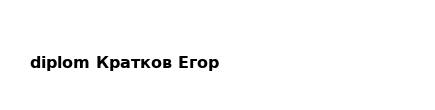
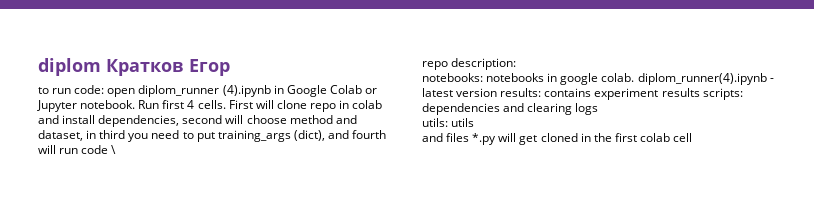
+ to run code: open diplom_runner (4).ipynb in Google Colab or Jupyter notebook. Run first 4 cells. First will clone repo in colab and install dependencies, second will choose method and dataset, in third you need to put training_args (dict), and fourth will run code \
+ repo description:
+ notebooks: notebooks in google colab. diplom_runner(4).ipynb - latest version results: contains experiment results scripts: dependencies and clearing logs
+ utils: utils
+ and files *.py will get cloned in the first colab cell

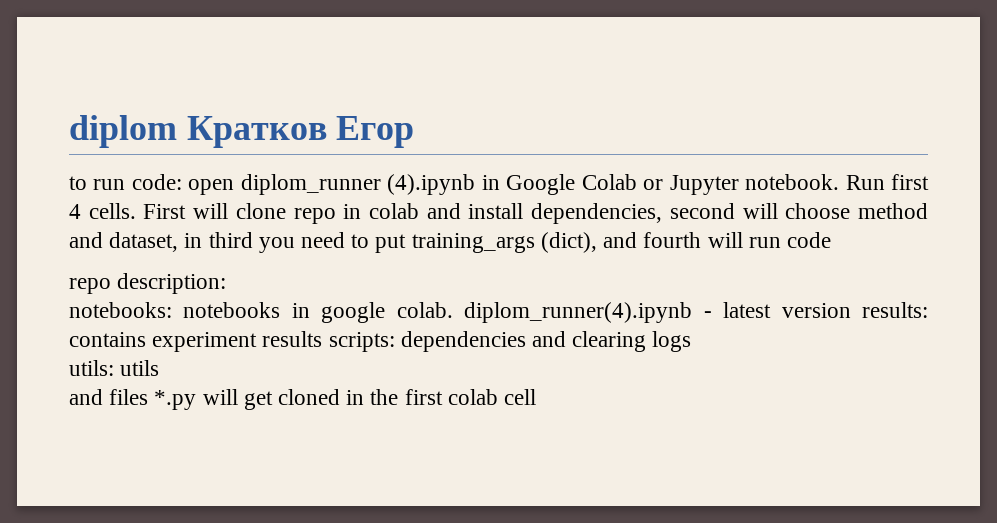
- First will clone repo in colab and install dependencies, second will choose method and dataset, in third you need to put training_args (dict), and fourth will run code \
+ First will clone repo in colab and install dependencies, second will choose method and dataset, in third you need to put training_args (dict), and fourth will run code

